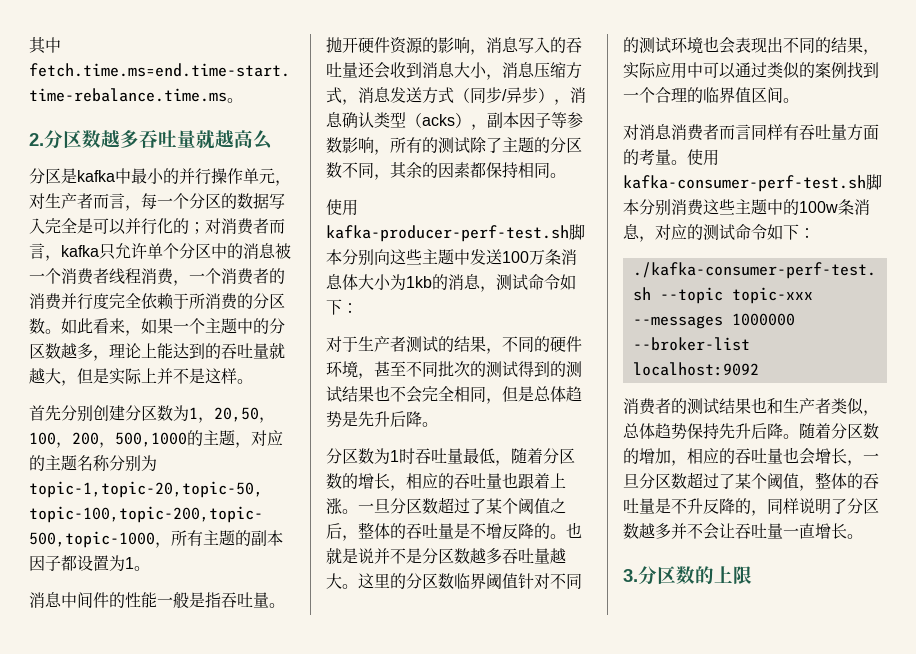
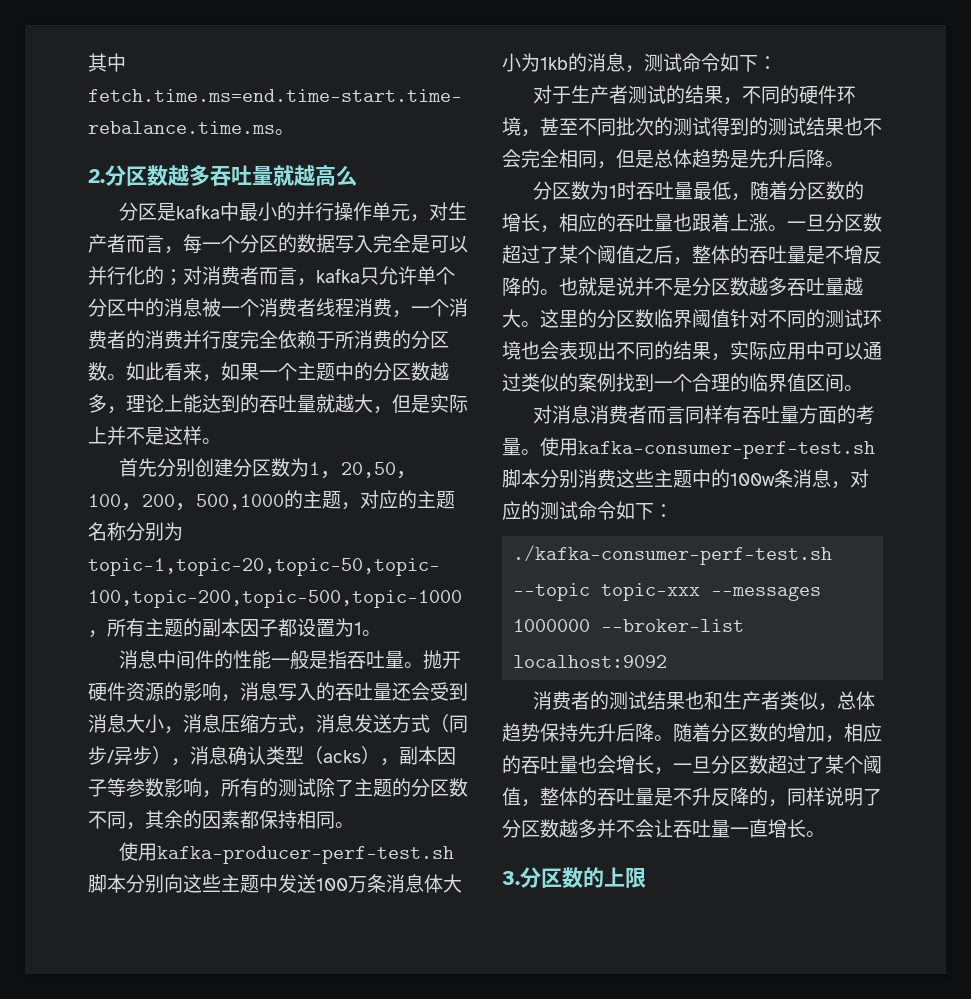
- 抛开硬件资源的影响，消息写入的吞吐量还会收到消息大小，消息压缩方式，消息发送方式（同步/异步），消息确认类型（acks），副本因子等参数影响，所有的测试除了主题的分区数不同，其余的因素都保持相同。
+ 抛开硬件资源的影响，消息写入的吞吐量还会受到消息大小，消息压缩方式，消息发送方式（同步/异步），消息确认类型（acks），副本因子等参数影响，所有的测试除了主题的分区数不同，其余的因素都保持相同。

